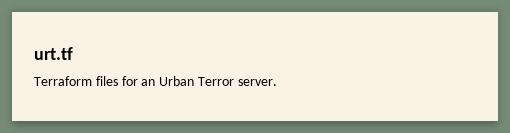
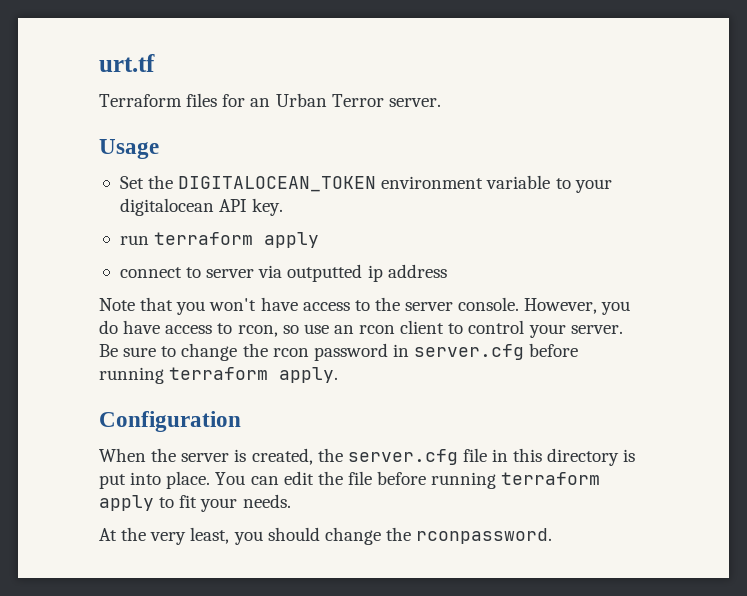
+ Usage
+ Set the DIGITALOCEAN_TOKEN environment variable to your digitalocean API key.
+ run terraform apply
+ connect to server via outputted ip address
+ Note that you won't have access to the server console. However, you do have access to rcon, so use an rcon client to control your server. Be sure to change the rcon password in server.cfg before running terraform apply.
+ Configuration
+ When the server is created, the server.cfg file in this directory is put into place. You can edit the file before running terraform apply to fit your needs.
+ At the very least, you should change the rconpassword.

